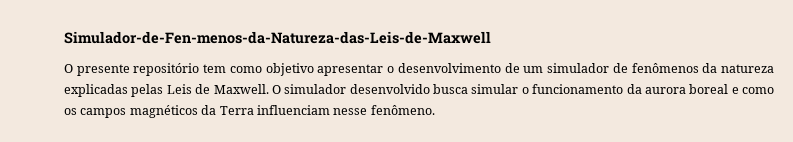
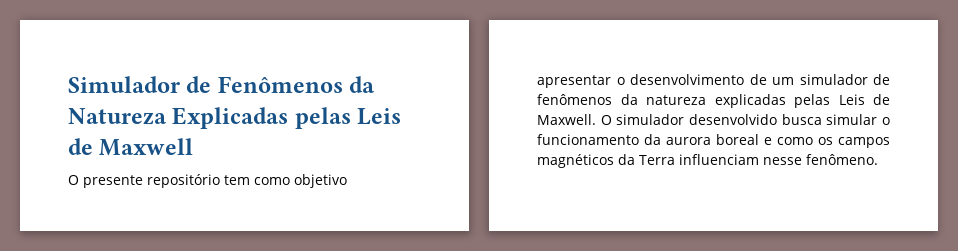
- Simulador-de-Fen-menos-da-Natureza-das-Leis-de-Maxwell
+ Simulador de Fenômenos da Natureza Explicadas pelas Leis de Maxwell

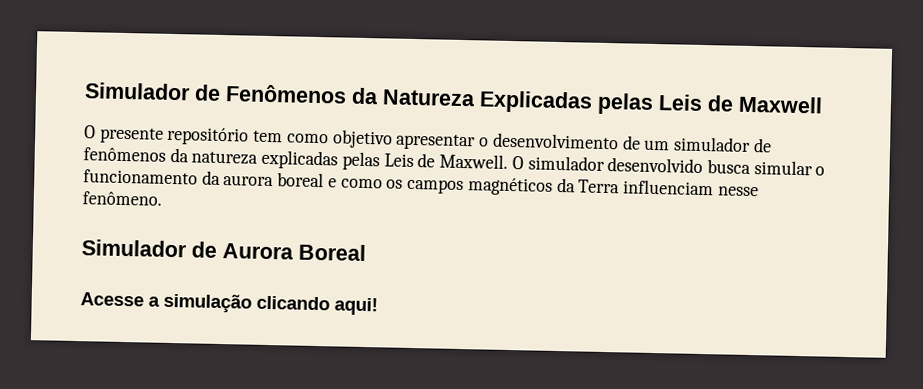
+ Simulador de Aurora Boreal
+ Acesse a simulação clicando aqui!

